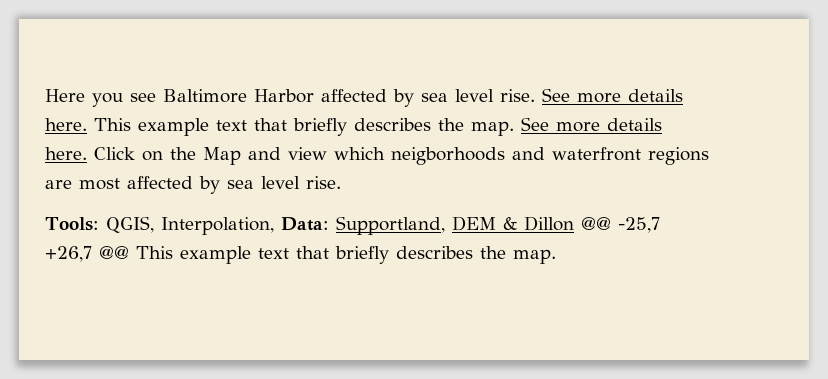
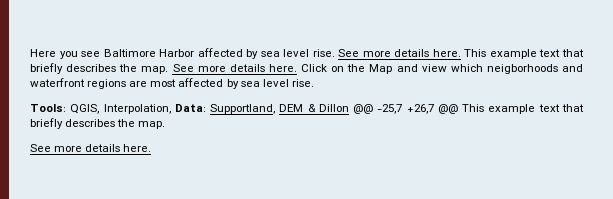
  Tools: QGIS, Interpolation, Data: Supportland, DEM & Dillon @@ -25,7 +26,7 @@ This example text that briefly describes the map.
+ See more details here.

